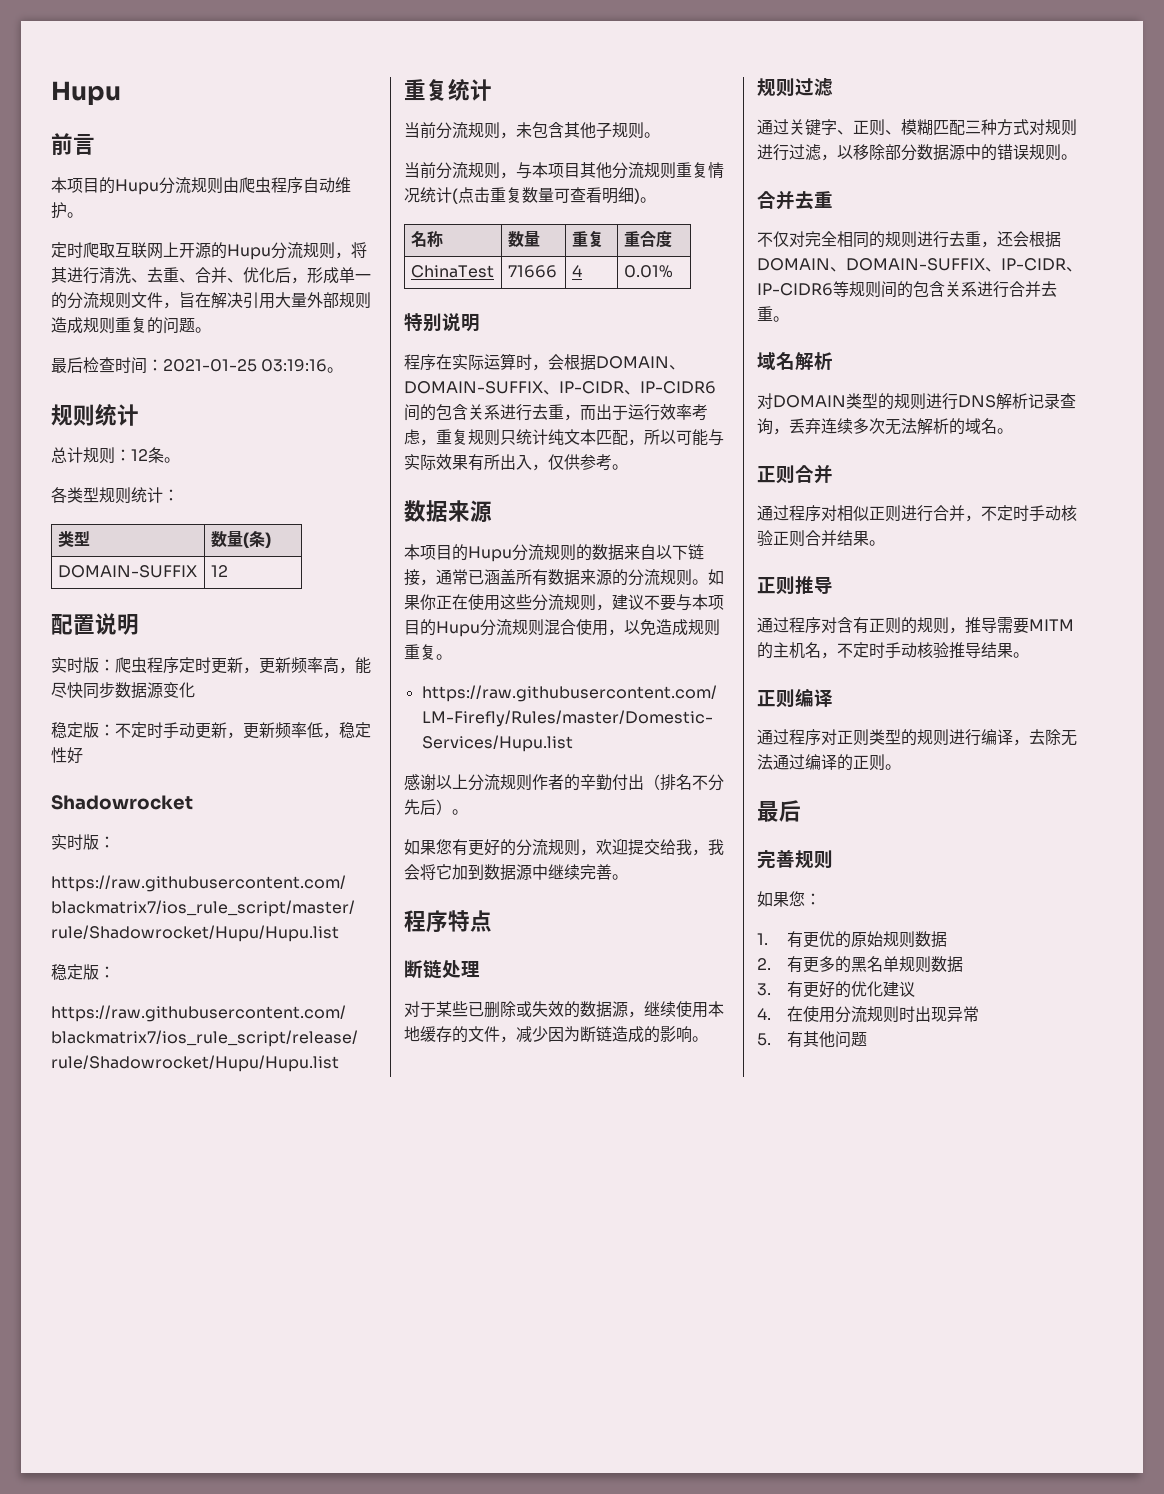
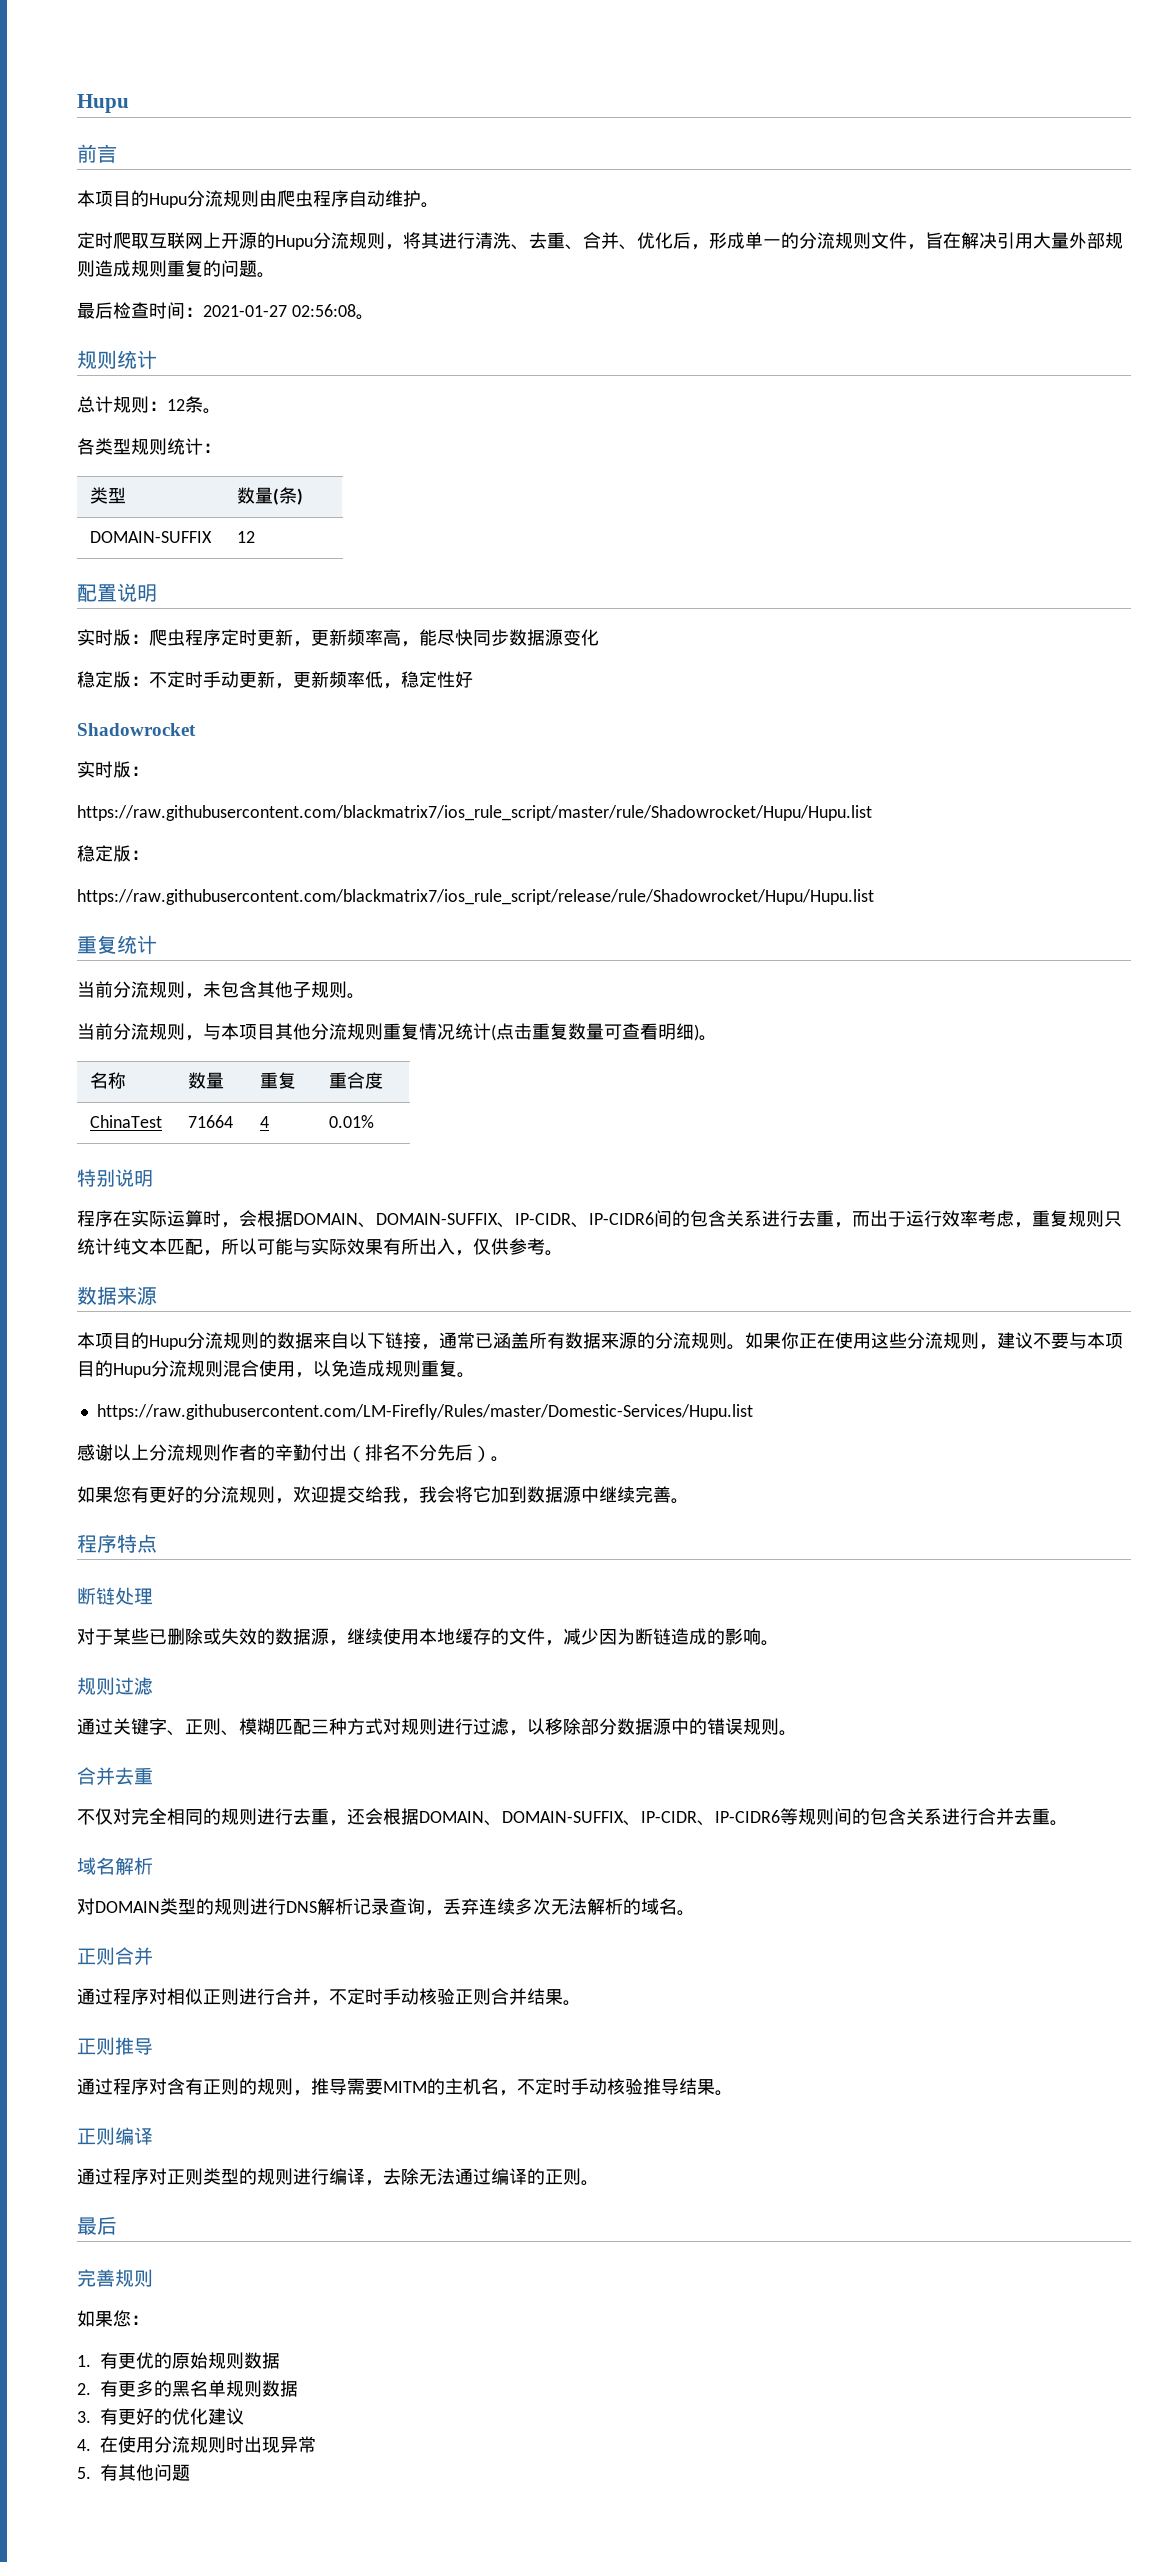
- 最后检查时间：2021-01-25 03:19:16。
+ 最后检查时间：2021-01-27 02:56:08。
- ChinaTest | 71666 | 4 | 0.01%
+ ChinaTest | 71664 | 4 | 0.01%

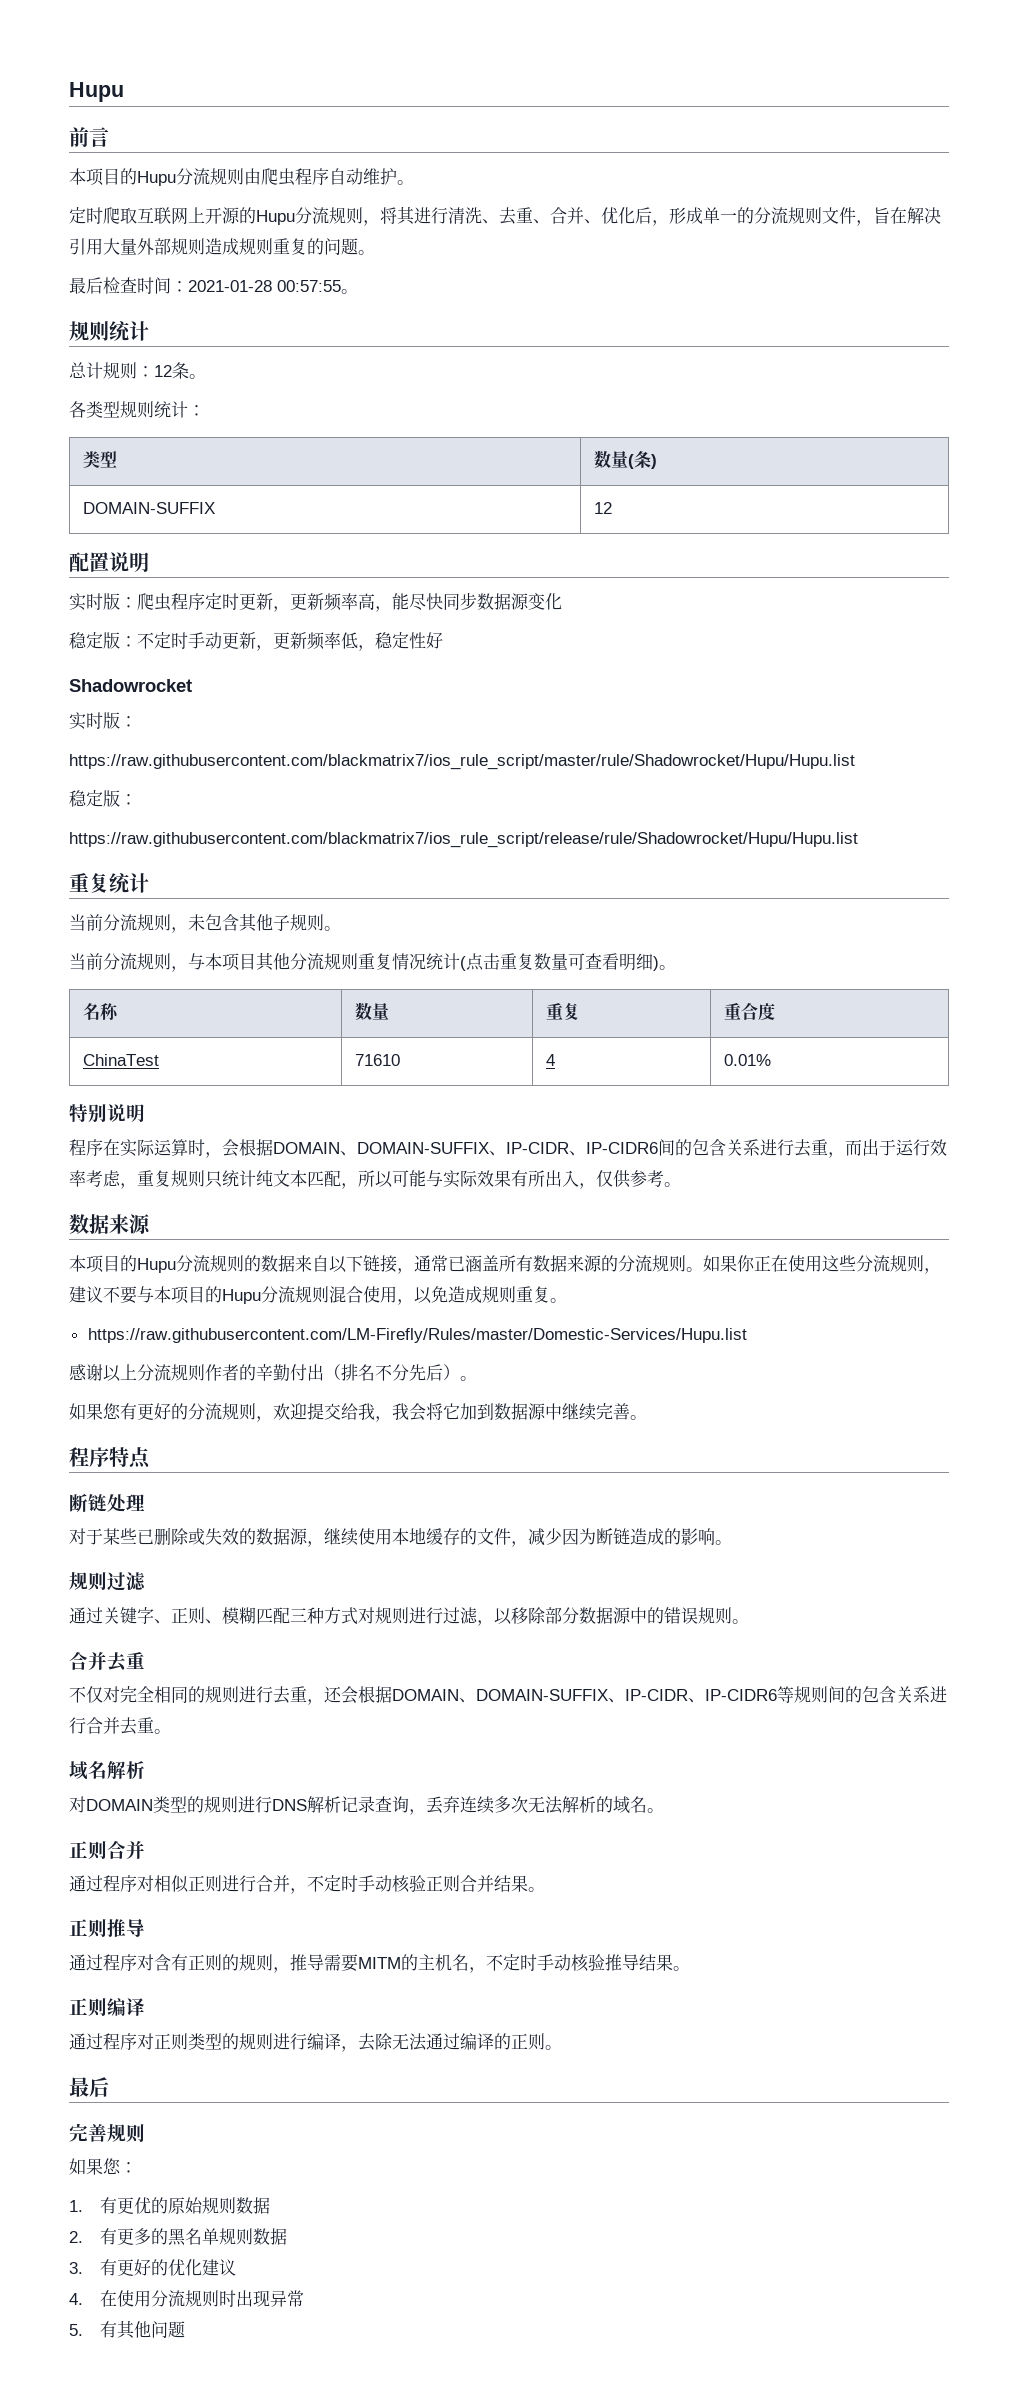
- 最后检查时间：2021-01-27 02:56:08。
+ 最后检查时间：2021-01-28 00:57:55。
- ChinaTest | 71664 | 4 | 0.01%
+ ChinaTest | 71610 | 4 | 0.01%

